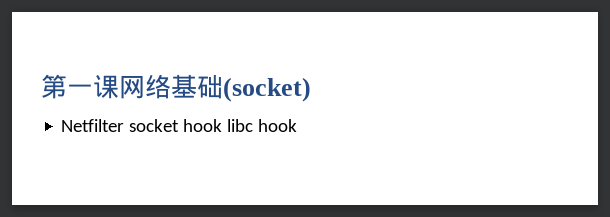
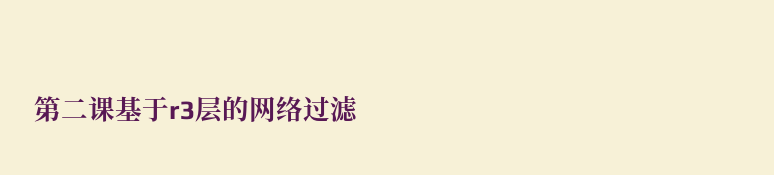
- 第一课网络基础(socket)
- Netfilter socket hook libc hook
+ 第二课基于r3层的网络过滤

